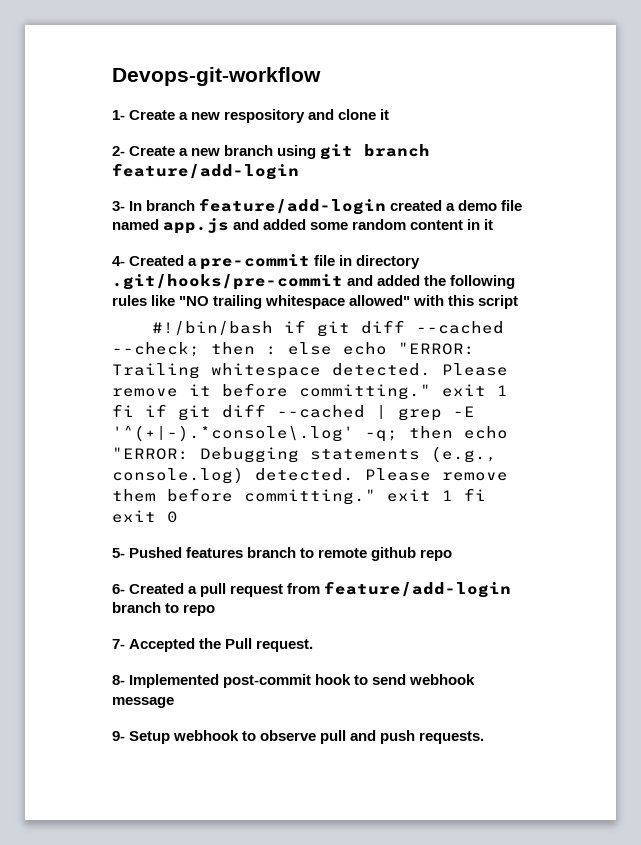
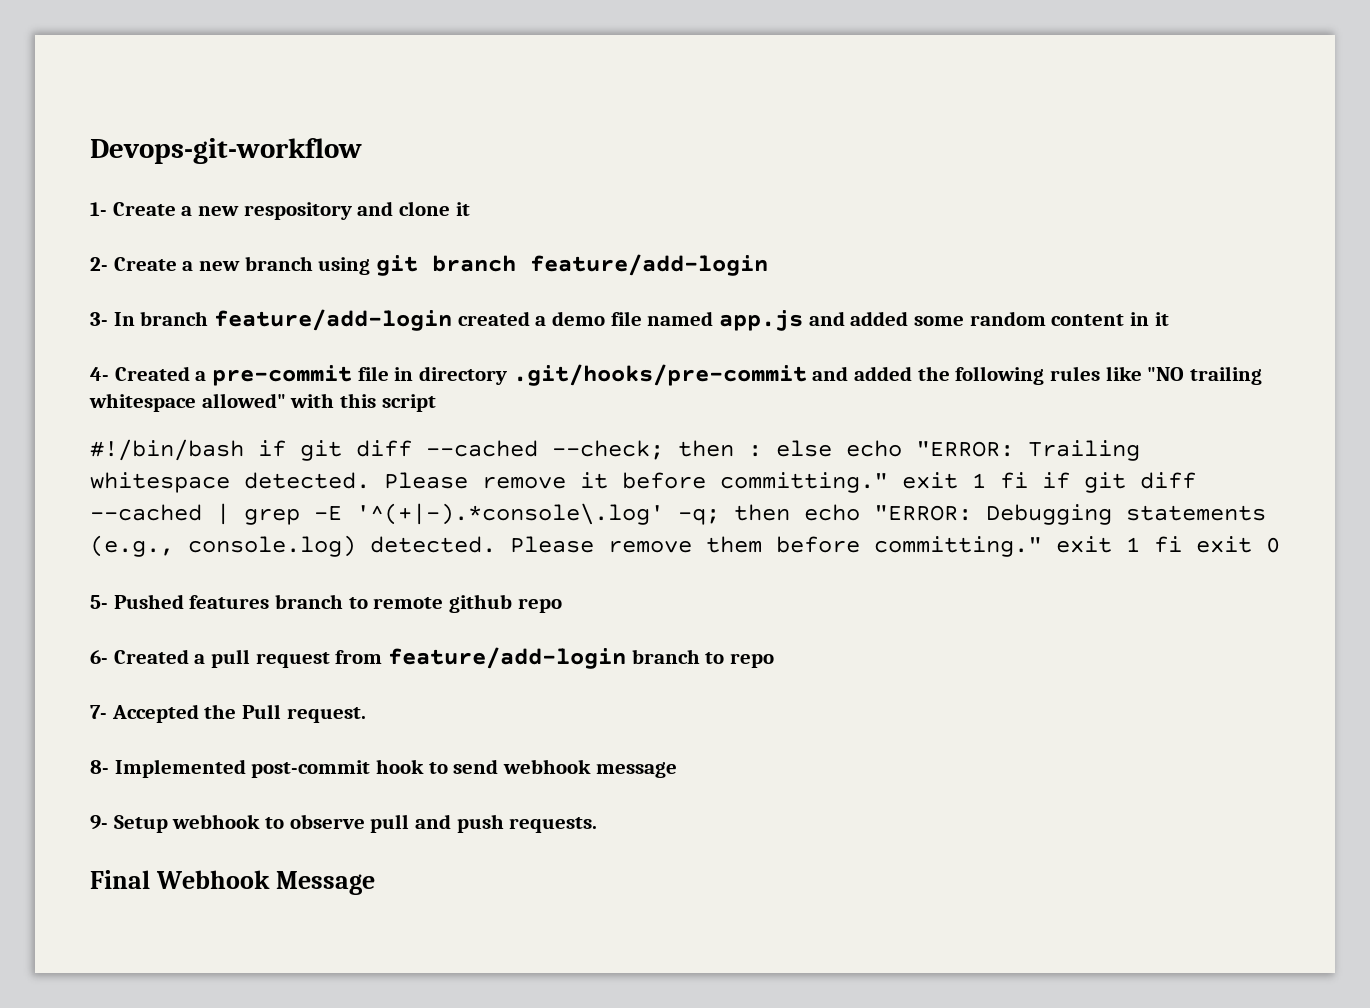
+ Final Webhook Message

